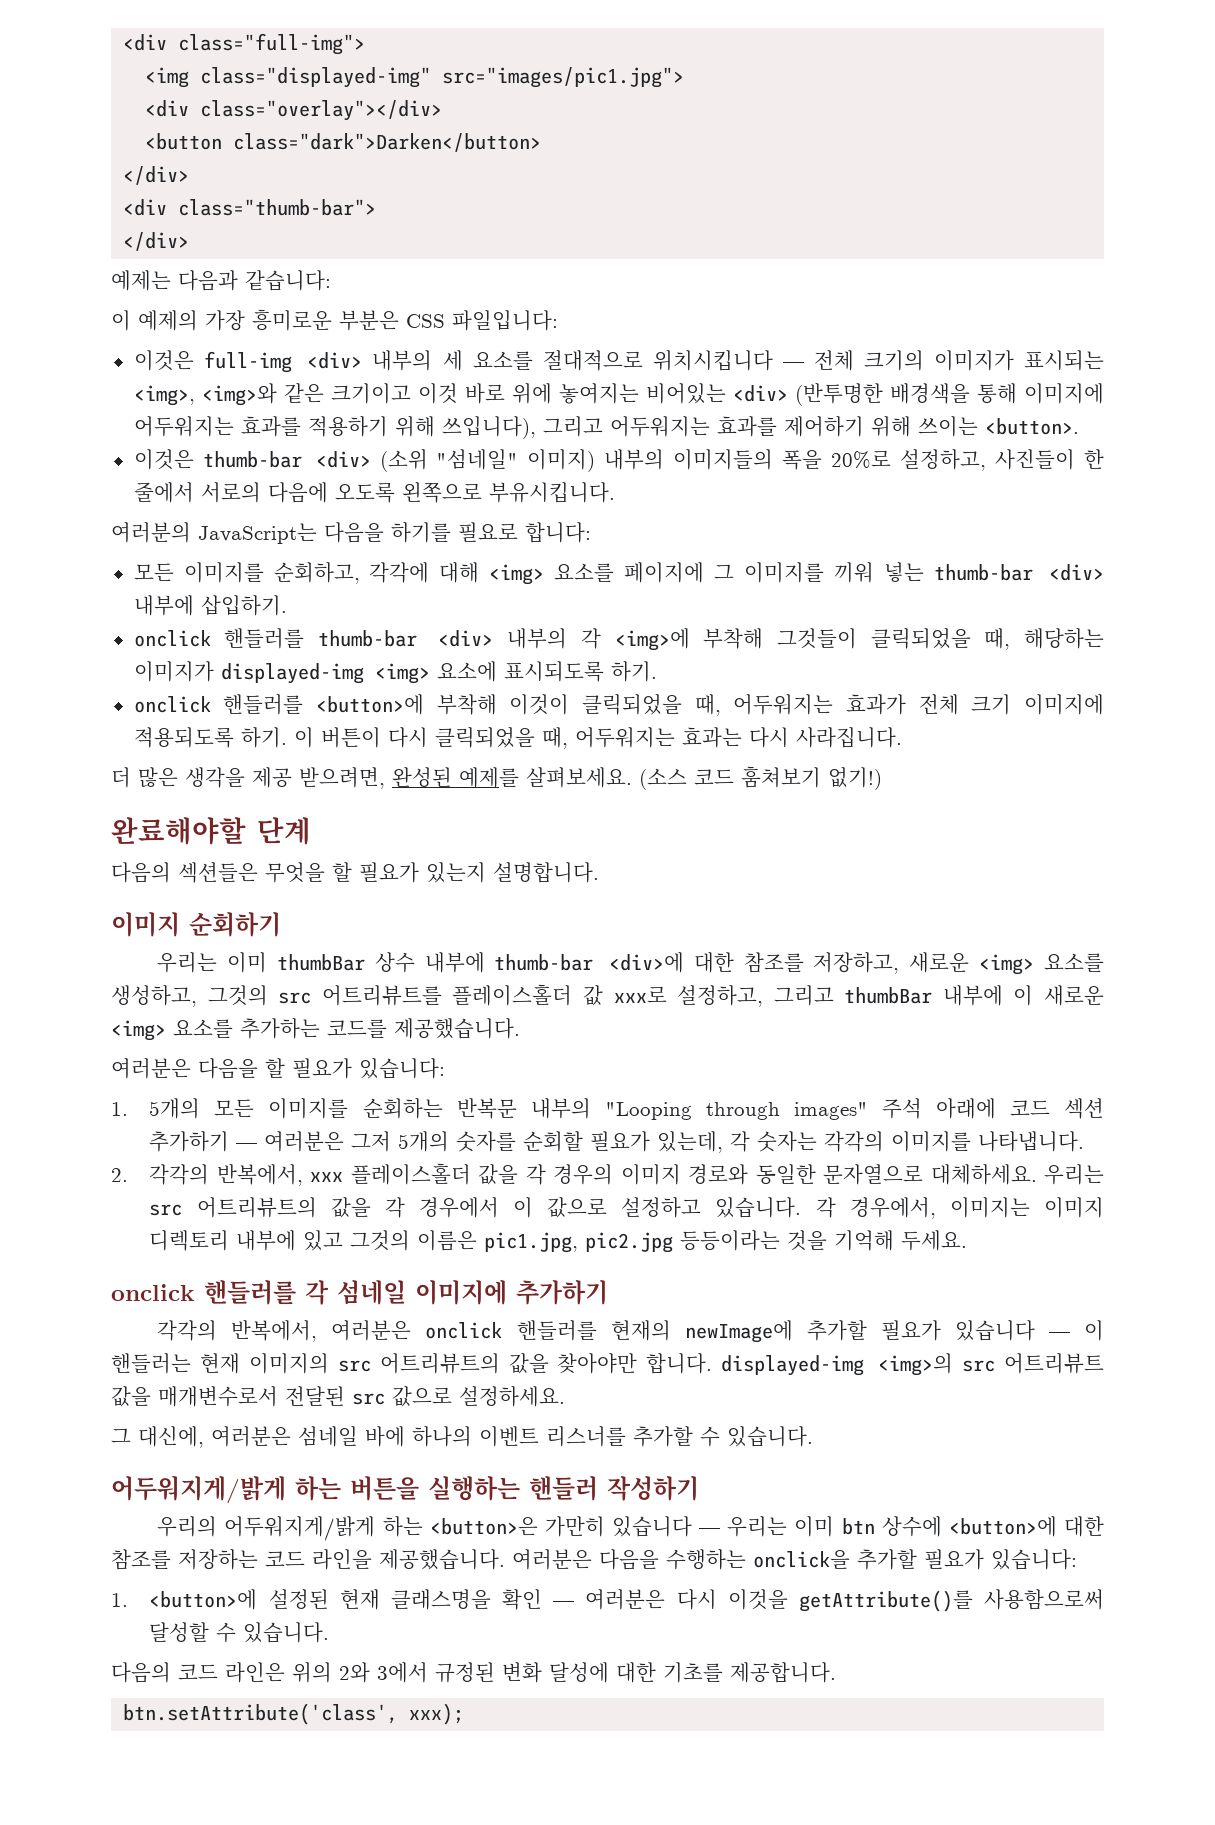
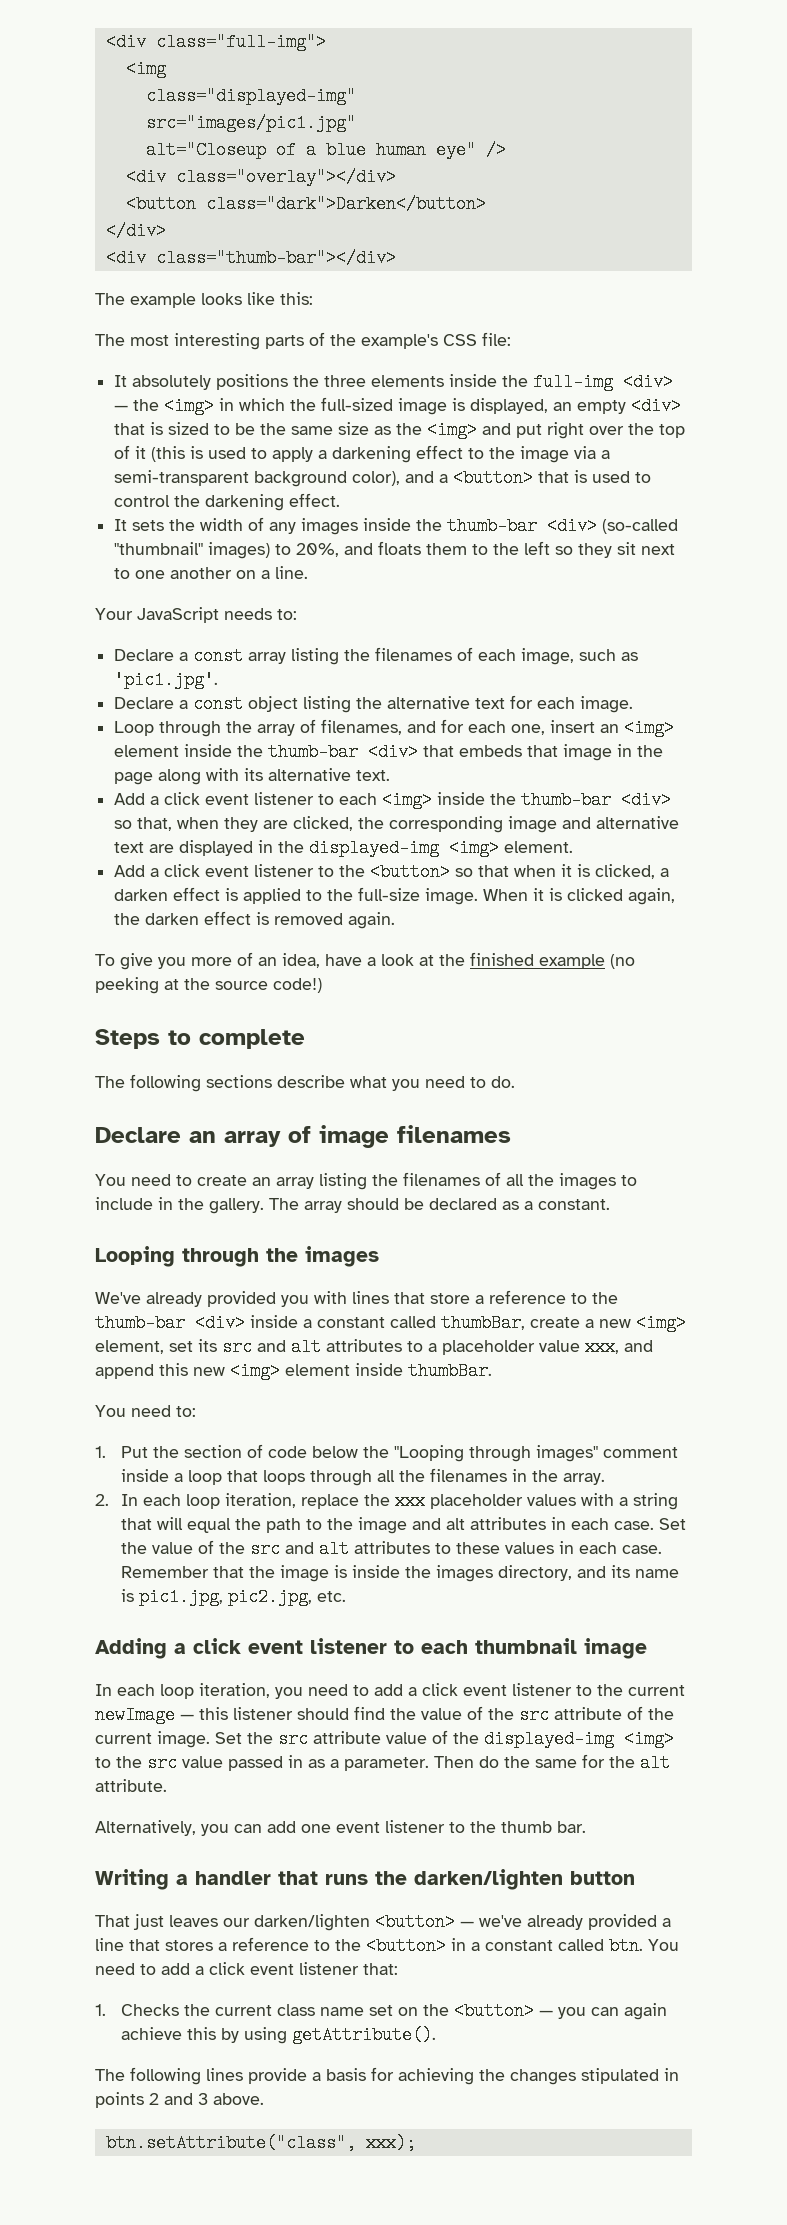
- <img class="displayed-img" src="images/pic1.jpg">
+ <img
+ class="displayed-img"
+ src="images/pic1.jpg"
+ alt="Closeup of a blue human eye" />
- <div class="thumb-bar">
- </div>
- 예제는 다음과 같습니다:
- 이 예제의 가장 흥미로운 부분은 CSS 파일입니다:
- 이것은 full-img <div> 내부의 세 요소를 절대적으로 위치시킵니다 — 전체 크기의 이미지가 표시되는 <img>, <img>와 같은 크기이고 이것 바로 위에 놓여지는 비어있는 <div> (반투명한 배경색을 통해 이미지에 어두워지는 효과를 적용하기 위해 쓰입니다), 그리고 어두워지는 효과를 제어하기 위해 쓰이는 <button>.
- 이것은 thumb-bar <div> (소위 "섬네일" 이미지) 내부의 이미지들의 폭을 20%로 설정하고, 사진들이 한 줄에서 서로의 다음에 오도록 왼쪽으로 부유시킵니다.
- 여러분의 JavaScript는 다음을 하기를 필요로 합니다:
- 모든 이미지를 순회하고, 각각에 대해 <img> 요소를 페이지에 그 이미지를 끼워 넣는 thumb-bar <div> 내부에 삽입하기.
- onclick 핸들러를 thumb-bar <div> 내부의 각 <img>에 부착해 그것들이 클릭되었을 때, 해당하는 이미지가 displayed-img <img> 요소에 표시되도록 하기.
- onclick 핸들러를 <button>에 부착해 이것이 클릭되었을 때, 어두워지는 효과가 전체 크기 이미지에 적용되도록 하기. 이 버튼이 다시 클릭되었을 때, 어두워지는 효과는 다시 사라집니다.
- 더 많은 생각을 제공 받으려면, 완성된 예제를 살펴보세요. (소스 코드 훔쳐보기 없기!)
- 완료해야할 단계
- 다음의 섹션들은 무엇을 할 필요가 있는지 설명합니다.
- 이미지 순회하기
- 우리는 이미 thumbBar 상수 내부에 thumb-bar <div>에 대한 참조를 저장하고, 새로운 <img> 요소를 생성하고, 그것의 src 어트리뷰트를 플레이스홀더 값 xxx로 설정하고, 그리고 thumbBar 내부에 이 새로운 <img> 요소를 추가하는 코드를 제공했습니다.
- 여러분은 다음을 할 필요가 있습니다:
- 1. 5개의 모든 이미지를 순회하는 반복문 내부의 "Looping through images" 주석 아래에 코드 섹션 추가하기 — 여러분은 그저 5개의 숫자를 순회할 필요가 있는데, 각 숫자는 각각의 이미지를 나타냅니다.
- 2. 각각의 반복에서, xxx 플레이스홀더 값을 각 경우의 이미지 경로와 동일한 문자열으로 대체하세요. 우리는 src 어트리뷰트의 값을 각 경우에서 이 값으로 설정하고 있습니다. 각 경우에서, 이미지는 이미지 디렉토리 내부에 있고 그것의 이름은 pic1.jpg, pic2.jpg 등등이라는 것을 기억해 두세요.
- onclick 핸들러를 각 섬네일 이미지에 추가하기
- 각각의 반복에서, 여러분은 onclick 핸들러를 현재의 newImage에 추가할 필요가 있습니다 — 이 핸들러는 현재 이미지의 src 어트리뷰트의 값을 찾아야만 합니다. displayed-img <img>의 src 어트리뷰트 값을 매개변수로서 전달된 src 값으로 설정하세요.
- 그 대신에, 여러분은 섬네일 바에 하나의 이벤트 리스너를 추가할 수 있습니다.
- 어두워지게/밝게 하는 버튼을 실행하는 핸들러 작성하기
- 우리의 어두워지게/밝게 하는 <button>은 가만히 있습니다 — 우리는 이미 btn 상수에 <button>에 대한 참조를 저장하는 코드 라인을 제공했습니다. 여러분은 다음을 수행하는 onclick을 추가할 필요가 있습니다:
- 1. <button>에 설정된 현재 클래스명을 확인 — 여러분은 다시 이것을 getAttribute()를 사용함으로써 달성할 수 있습니다.
- 다음의 코드 라인은 위의 2와 3에서 규정된 변화 달성에 대한 기초를 제공합니다.
- btn.setAttribute('class', xxx);
+ <div class="thumb-bar"></div>
+ The example looks like this:
+ The most interesting parts of the example's CSS file:
+ It absolutely positions the three elements inside the full-img <div> — the <img> in which the full-sized image is displayed, an empty <div> that is sized to be the same size as the <img> and put right over the top of it (this is used to apply a darkening effect to the image via a semi-transparent background color), and a <button> that is used to control the darkening effect.
+ It sets the width of any images inside the thumb-bar <div> (so-called "thumbnail" images) to 20%, and floats them to the left so they sit next to one another on a line.
+ Your JavaScript needs to:
+ Declare a const array listing the filenames of each image, such as 'pic1.jpg'.
+ Declare a const object listing the alternative text for each image.
+ Loop through the array of filenames, and for each one, insert an <img> element inside the thumb-bar <div> that embeds that image in the page along with its alternative text.
+ Add a click event listener to each <img> inside the thumb-bar <div> so that, when they are clicked, the corresponding image and alternative text are displayed in the displayed-img <img> element.
+ Add a click event listener to the <button> so that when it is clicked, a darken effect is applied to the full-size image. When it is clicked again, the darken effect is removed again.
+ To give you more of an idea, have a look at the finished example (no peeking at the source code!)
+ Steps to complete
+ The following sections describe what you need to do.
+ Declare an array of image filenames
+ You need to create an array listing the filenames of all the images to include in the gallery. The array should be declared as a constant.
+ Looping through the images
+ We've already provided you with lines that store a reference to the thumb-bar <div> inside a constant called thumbBar, create a new <img> element, set its src and alt attributes to a placeholder value xxx, and append this new <img> element inside thumbBar.
+ You need to:
+ 1. Put the section of code below the "Looping through images" comment inside a loop that loops through all the filenames in the array.
+ 2. In each loop iteration, replace the xxx placeholder values with a string that will equal the path to the image and alt attributes in each case. Set the value of the src and alt attributes to these values in each case. Remember that the image is inside the images directory, and its name is pic1.jpg, pic2.jpg, etc.
+ Adding a click event listener to each thumbnail image
+ In each loop iteration, you need to add a click event listener to the current newImage — this listener should find the value of the src attribute of the current image. Set the src attribute value of the displayed-img <img> to the src value passed in as a parameter. Then do the same for the alt attribute.
+ Alternatively, you can add one event listener to the thumb bar.
+ Writing a handler that runs the darken/lighten button
+ That just leaves our darken/lighten <button> — we've already provided a line that stores a reference to the <button> in a constant called btn. You need to add a click event listener that:
+ 1. Checks the current class name set on the <button> — you can again achieve this by using getAttribute().
+ The following lines provide a basis for achieving the changes stipulated in points 2 and 3 above.
+ btn.setAttribute("class", xxx);

